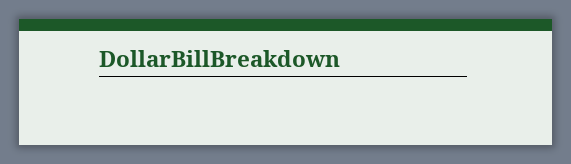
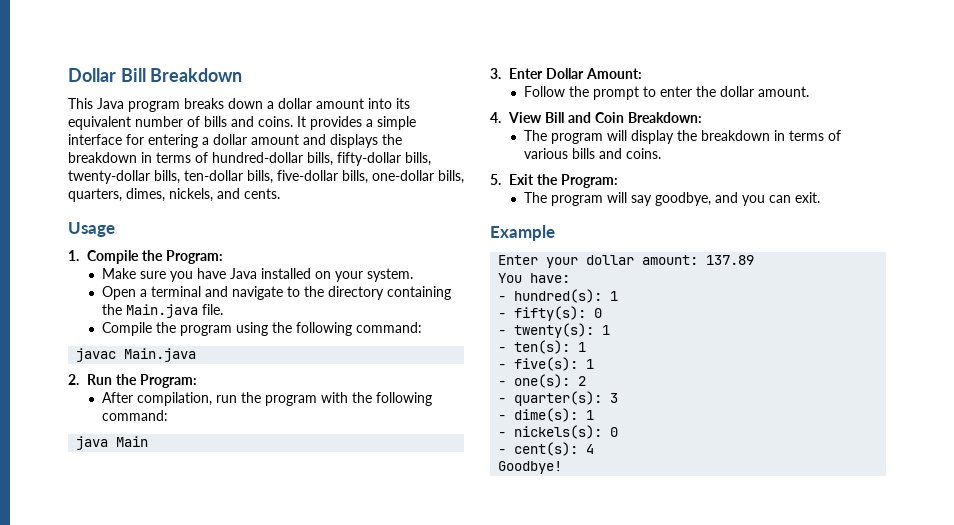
- DollarBillBreakdown
+ Dollar Bill Breakdown
+ This Java program breaks down a dollar amount into its equivalent number of bills and coins. It provides a simple interface for entering a dollar amount and displays the breakdown in terms of hundred-dollar bills, fifty-dollar bills, twenty-dollar bills, ten-dollar bills, five-dollar bills, one-dollar bills, quarters, dimes, nickels, and cents.
+ Usage
+ 1. Compile the Program:
+ Make sure you have Java installed on your system.
+ Open a terminal and navigate to the directory containing the Main.java file.
+ Compile the program using the following command:
+ javac Main.java
+ 2. Run the Program:
+ After compilation, run the program with the following command:
+ java Main
+ 3. Enter Dollar Amount:
+ Follow the prompt to enter the dollar amount.
+ 4. View Bill and Coin Breakdown:
+ The program will display the breakdown in terms of various bills and coins.
+ 5. Exit the Program:
+ The program will say goodbye, and you can exit.
+ Example
+ Enter your dollar amount: 137.89
+ You have:
+ - hundred(s): 1
+ - fifty(s): 0
+ - twenty(s): 1
+ - ten(s): 1
+ - five(s): 1
+ - one(s): 2
+ - quarter(s): 3
+ - dime(s): 1
+ - nickels(s): 0
+ - cent(s): 4
+ Goodbye!

